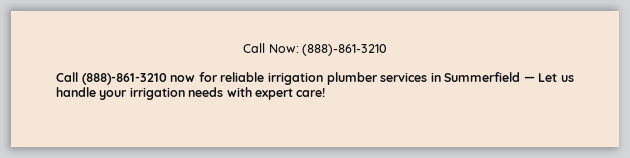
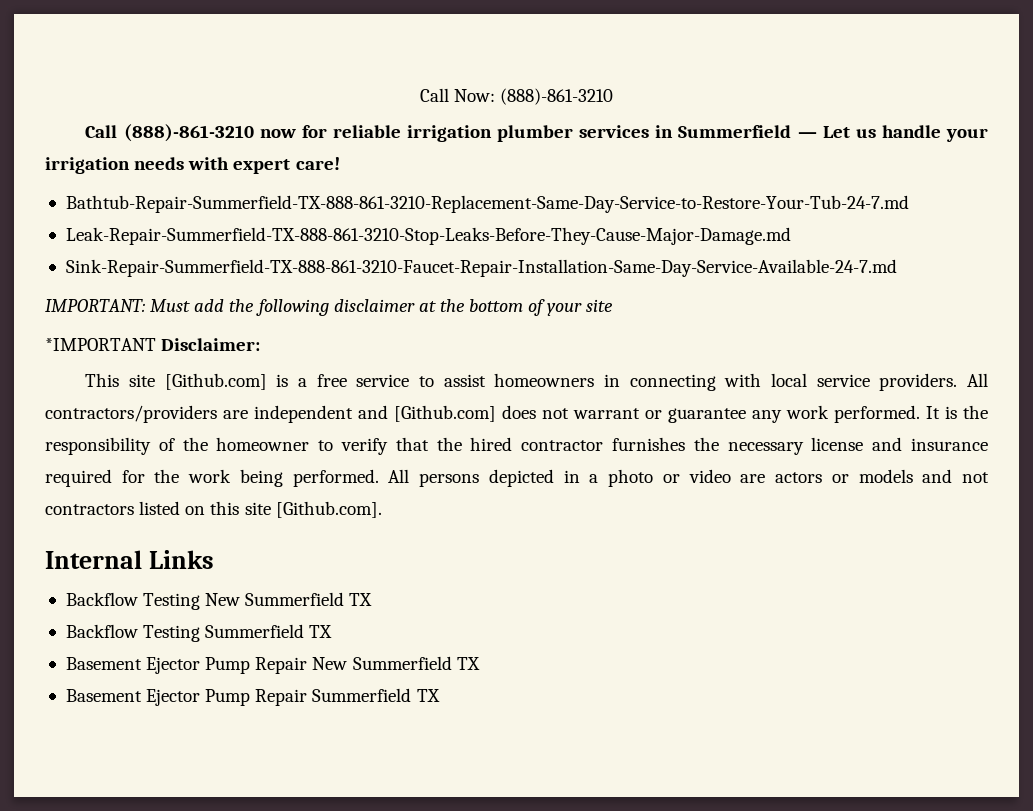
+ Bathtub-Repair-Summerfield-TX-888-861-3210-Replacement-Same-Day-Service-to-Restore-Your-Tub-24-7.md
+ Leak-Repair-Summerfield-TX-888-861-3210-Stop-Leaks-Before-They-Cause-Major-Damage.md
+ Sink-Repair-Summerfield-TX-888-861-3210-Faucet-Repair-Installation-Same-Day-Service-Available-24-7.md
+ IMPORTANT: Must add the following disclaimer at the bottom of your site
+ *IMPORTANT Disclaimer:
+ This site [Github.com] is a free service to assist homeowners in connecting with local service providers. All contractors/providers are independent and [Github.com] does not warrant or guarantee any work performed. It is the responsibility of the homeowner to verify that the hired contractor furnishes the necessary license and insurance required for the work being performed. All persons depicted in a photo or video are actors or models and not contractors listed on this site [Github.com].
+ Internal Links
+ Backflow Testing New Summerfield TX
+ Backflow Testing Summerfield TX
+ Basement Ejector Pump Repair New Summerfield TX
+ Basement Ejector Pump Repair Summerfield TX

